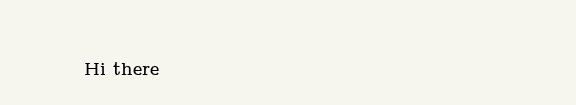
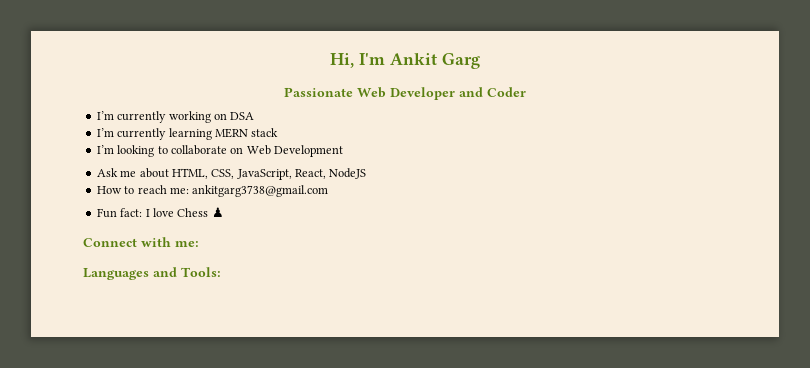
- Hi there
+ Hi, I'm Ankit Garg
+ Passionate Web Developer and Coder
+ I’m currently working on DSA
+ I’m currently learning MERN stack
+ I’m looking to collaborate on Web Development
+ Ask me about HTML, CSS, JavaScript, React, NodeJS
+ How to reach me: ankitgarg3738@gmail.com
+ Fun fact: I love Chess ♟
+ Connect with me:
+ Languages and Tools:

